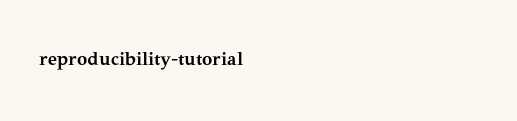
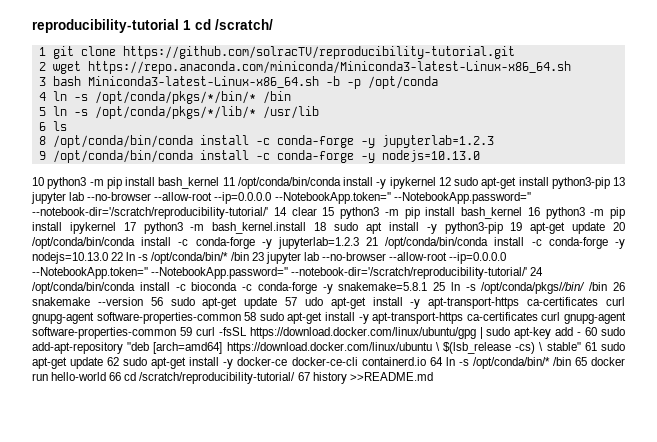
- reproducibility-tutorial
+ reproducibility-tutorial 1 cd /scratch/
+ 1 git clone https://github.com/solracTV/reproducibility-tutorial.git
+ 2 wget https://repo.anaconda.com/miniconda/Miniconda3-latest-Linux-x86_64.sh
+ 3 bash Miniconda3-latest-Linux-x86_64.sh -b -p /opt/conda
+ 4 ln -s /opt/conda/pkgs/*/bin/* /bin
+ 5 ln -s /opt/conda/pkgs/*/lib/* /usr/lib
+ 6 ls
+ 8 /opt/conda/bin/conda install -c conda-forge -y jupyterlab=1.2.3
+ 9 /opt/conda/bin/conda install -c conda-forge -y nodejs=10.13.0
+ 10 python3 -m pip install bash_kernel 11 /opt/conda/bin/conda install -y ipykernel 12 sudo apt-get install python3-pip 13 jupyter lab --no-browser --allow-root --ip=0.0.0.0 --NotebookApp.token='' --NotebookApp.password='' --notebook-dir='/scratch/reproducibility-tutorial/' 14 clear 15 python3 -m pip install bash_kernel 16 python3 -m pip install ipykernel 17 python3 -m bash_kernel.install 18 sudo apt install -y python3-pip 19 apt-get update 20 /opt/conda/bin/conda install -c conda-forge -y jupyterlab=1.2.3 21 /opt/conda/bin/conda install -c conda-forge -y nodejs=10.13.0 22 ln -s /opt/conda/bin/* /bin 23 jupyter lab --no-browser --allow-root --ip=0.0.0.0 --NotebookApp.token='' --NotebookApp.password='' --notebook-dir='/scratch/reproducibility-tutorial/' 24 /opt/conda/bin/conda install -c bioconda -c conda-forge -y snakemake=5.8.1 25 ln -s /opt/conda/pkgs//bin/ /bin 26 snakemake --version 56 sudo apt-get update 57 udo apt-get install -y apt-transport-https ca-certificates curl gnupg-agent software-properties-common 58 sudo apt-get install -y apt-transport-https ca-certificates curl gnupg-agent software-properties-common 59 curl -fsSL https://download.docker.com/linux/ubuntu/gpg | sudo apt-key add - 60 sudo add-apt-repository "deb [arch=amd64] https://download.docker.com/linux/ubuntu \ $(lsb_release -cs) \ stable" 61 sudo apt-get update 62 sudo apt-get install -y docker-ce docker-ce-cli containerd.io 64 ln -s /opt/conda/bin/* /bin 65 docker run hello-world 66 cd /scratch/reproducibility-tutorial/ 67 history >>README.md

